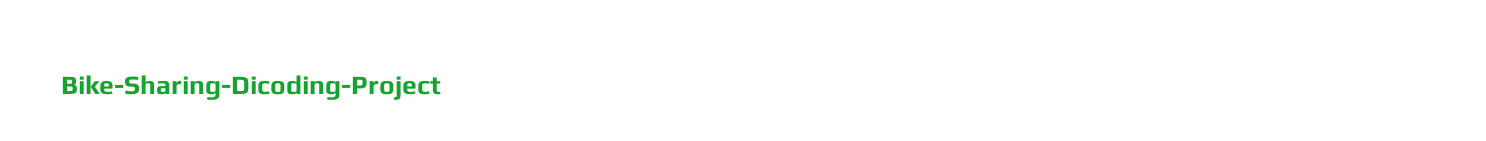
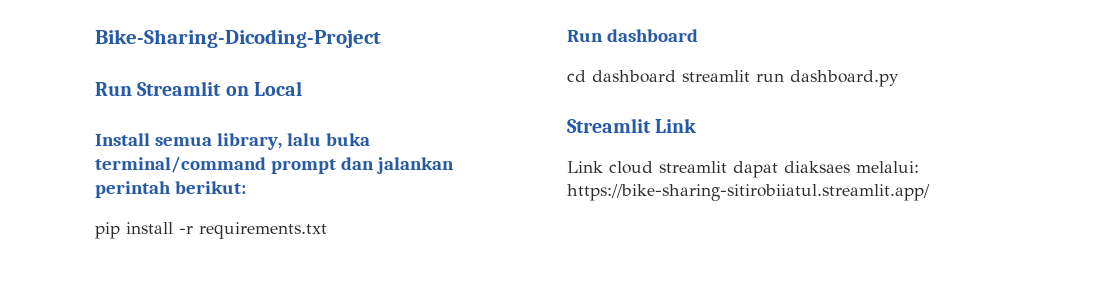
+ Run Streamlit on Local
+ Install semua library, lalu buka terminal/command prompt dan jalankan perintah berikut:
+ pip install -r requirements.txt
+ Run dashboard
+ cd dashboard streamlit run dashboard.py
+ Streamlit Link
+ Link cloud streamlit dapat diaksaes melalui: https://bike-sharing-sitirobiiatul.streamlit.app/

